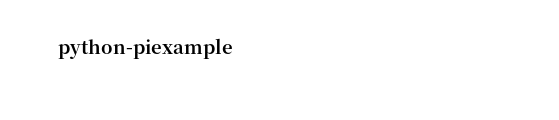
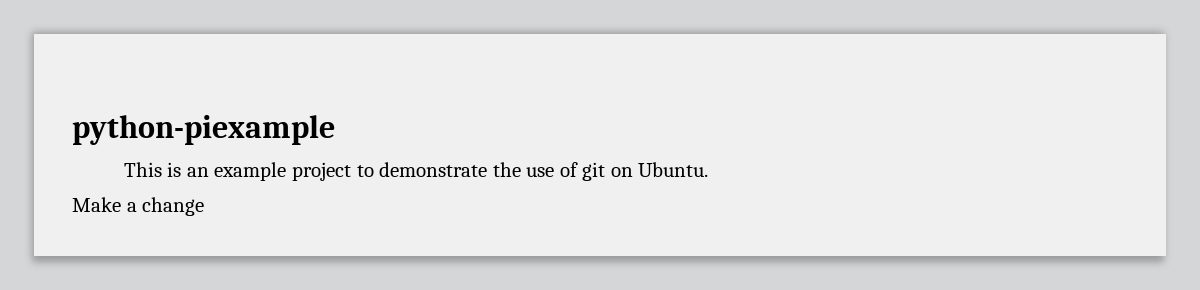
+ This is an example project to demonstrate the use of git on Ubuntu.
+ Make a change

